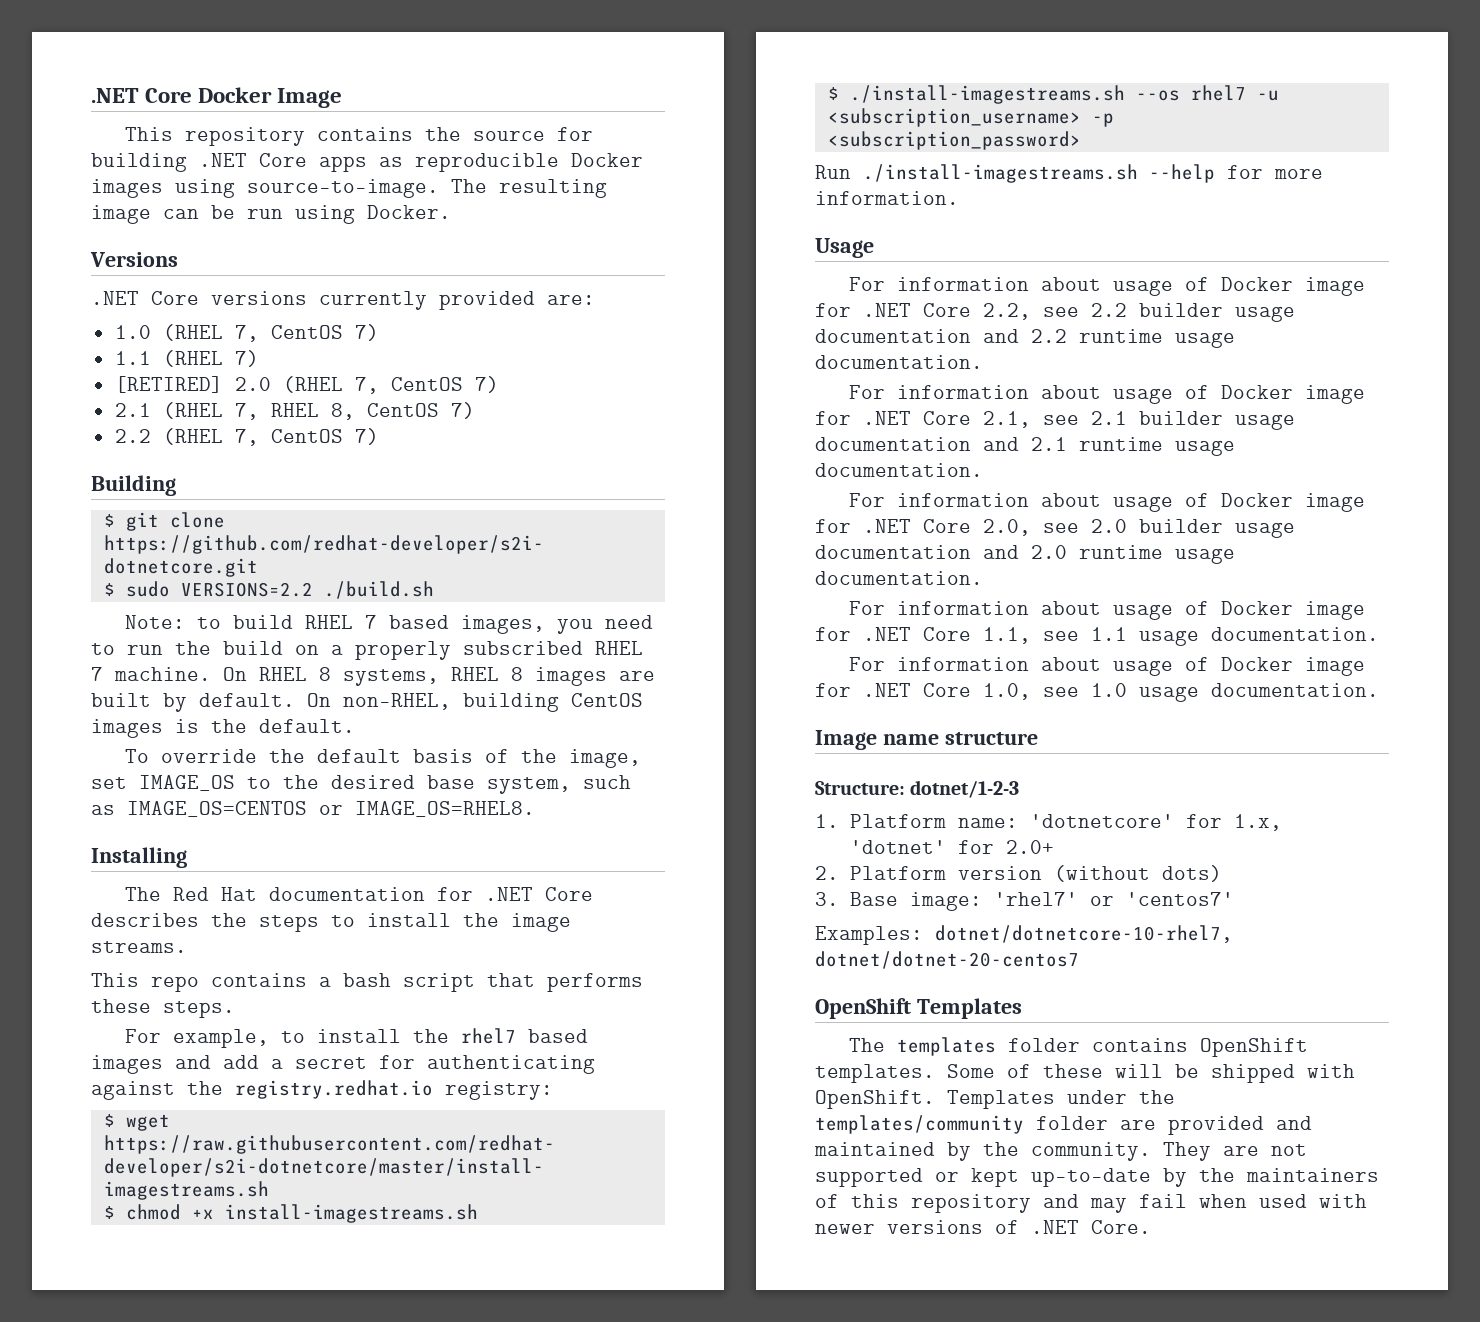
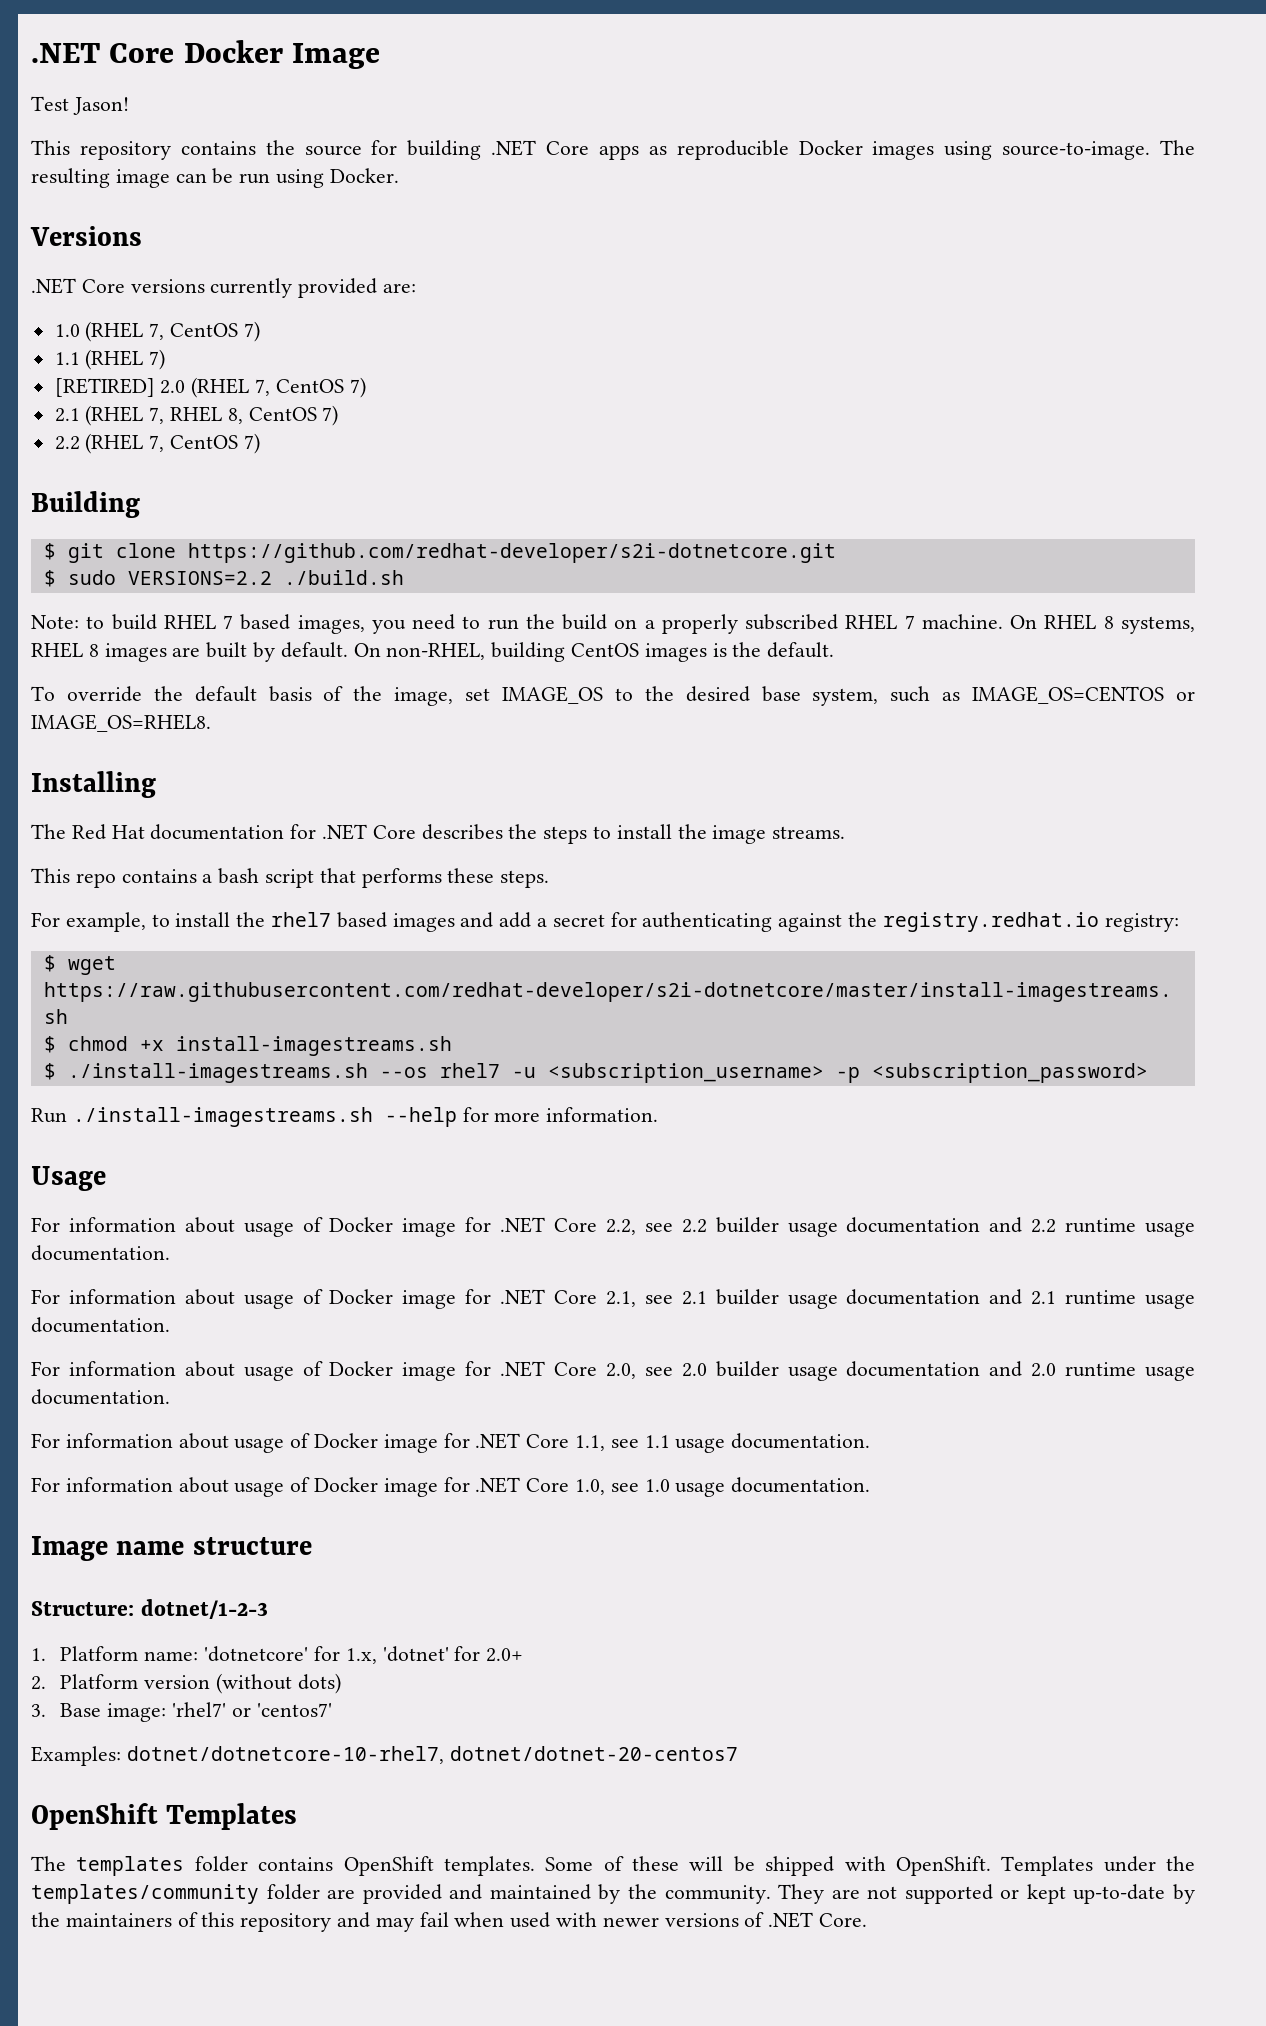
+ Test Jason!

